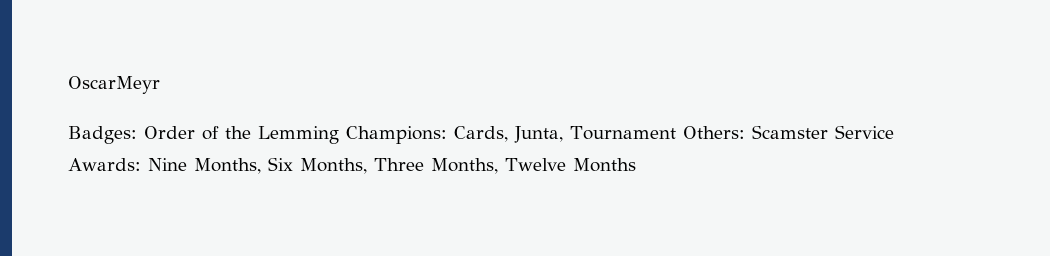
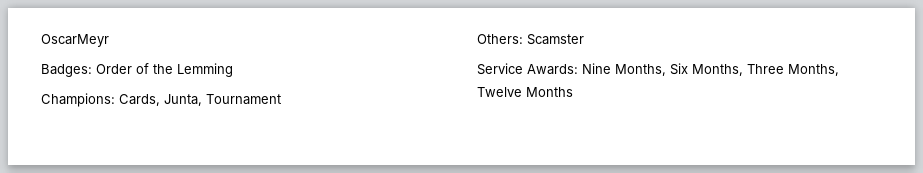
- Badges: Order of the Lemming Champions: Cards, Junta, Tournament Others: Scamster Service Awards: Nine Months, Six Months, Three Months, Twelve Months
+ Badges: Order of the Lemming
+ Champions: Cards, Junta, Tournament
+ Others: Scamster
+ Service Awards: Nine Months, Six Months, Three Months, Twelve Months

